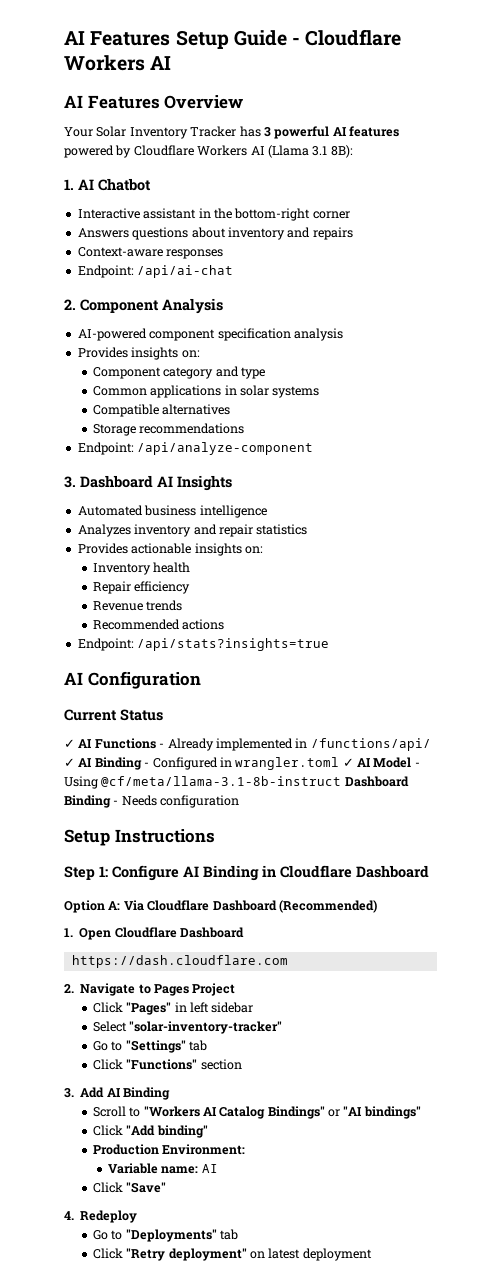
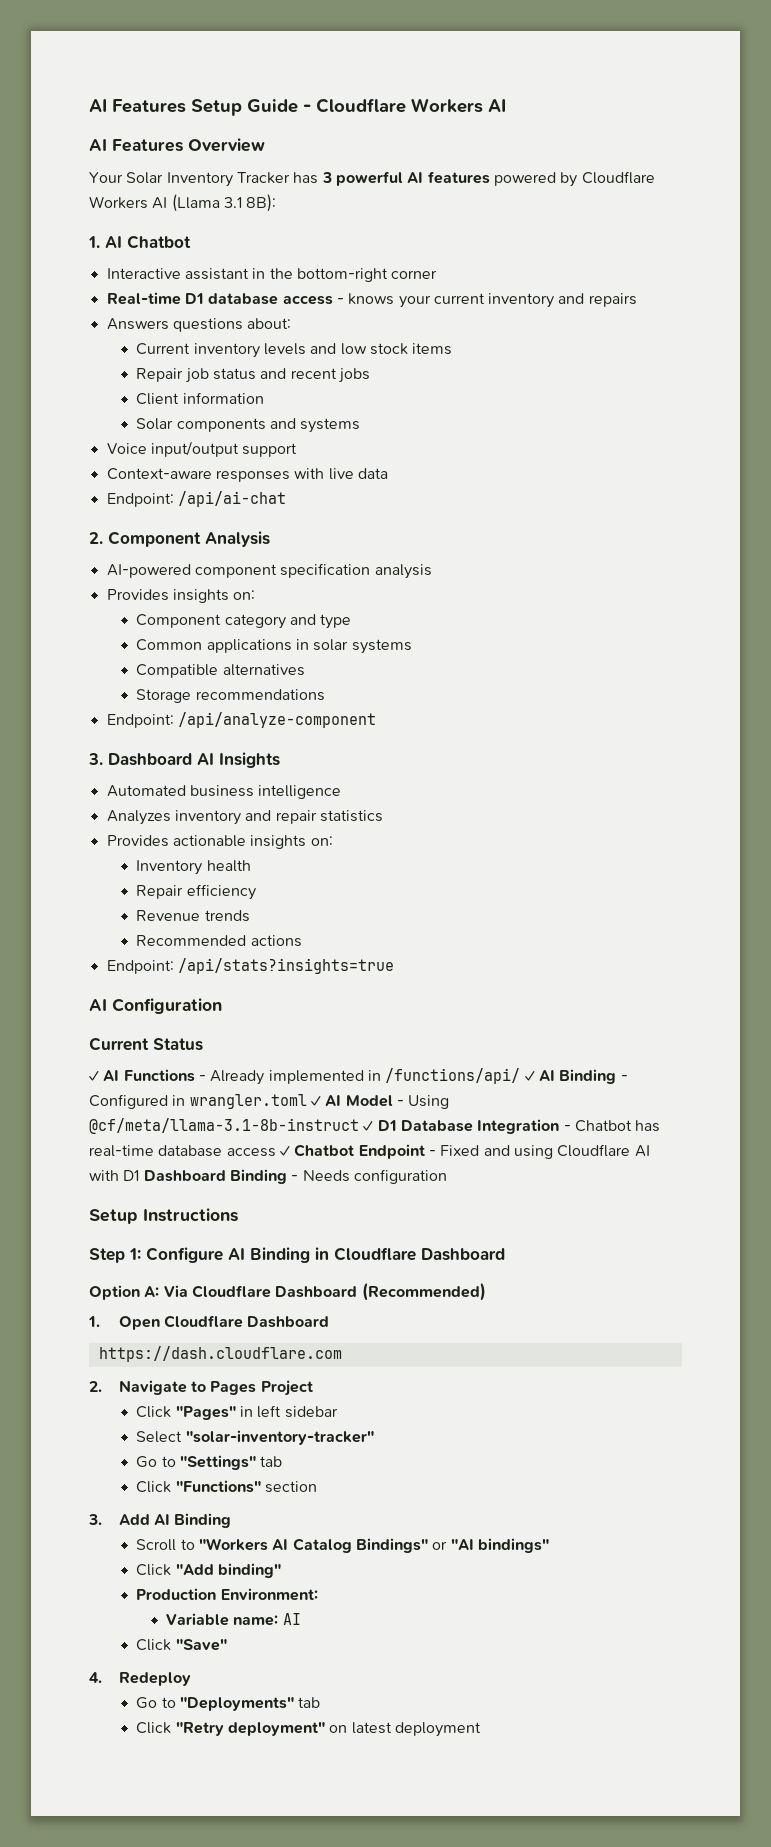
- Answers questions about inventory and repairs
+ Real-time D1 database access - knows your current inventory and repairs
+ Answers questions about:
+ Current inventory levels and low stock items
+ Repair job status and recent jobs
+ Client information
+ Solar components and systems
+ Voice input/output support
- Context-aware responses
+ Context-aware responses with live data
- ✓ AI Functions - Already implemented in /functions/api/ ✓ AI Binding - Configured in wrangler.toml ✓ AI Model - Using @cf/meta/llama-3.1-8b-instruct Dashboard Binding - Needs configuration
+ ✓ AI Functions - Already implemented in /functions/api/ ✓ AI Binding - Configured in wrangler.toml ✓ AI Model - Using @cf/meta/llama-3.1-8b-instruct ✓ D1 Database Integration - Chatbot has real-time database access ✓ Chatbot Endpoint - Fixed and using Cloudflare AI with D1 Dashboard Binding - Needs configuration

